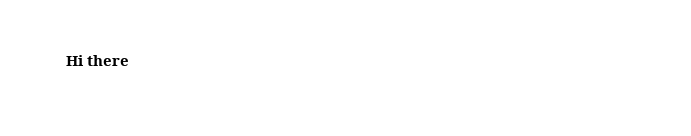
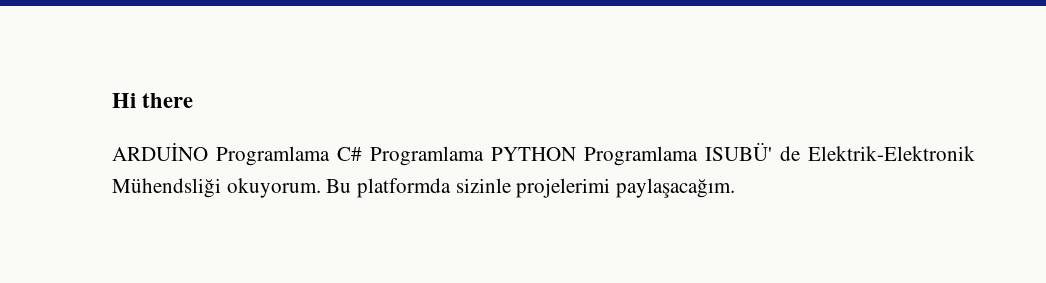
+ ARDUİNO Programlama C# Programlama PYTHON Programlama ISUBÜ' de Elektrik-Elektronik Mühendsliği okuyorum. Bu platformda sizinle projelerimi paylaşacağım.

